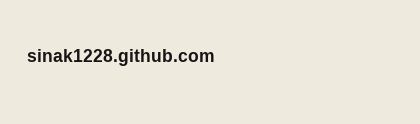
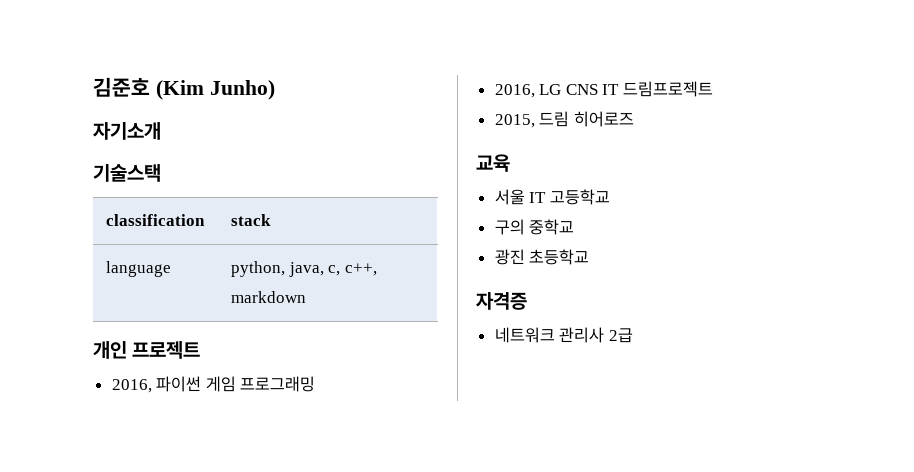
- sinak1228.github.com
+ 김준호 (Kim Junho)
+ 자기소개
+ 기술스택
+ classification | stack
+ language | python, java, c, c++, markdown
+ 개인 프로젝트
+ 2016, 파이썬 게임 프로그래밍
+ 2016, LG CNS IT 드림프로젝트
+ 2015, 드림 히어로즈
+ 교육
+ 서울 IT 고등학교
+ 구의 중학교
+ 광진 초등학교
+ 자격증
+ 네트워크 관리사 2급

